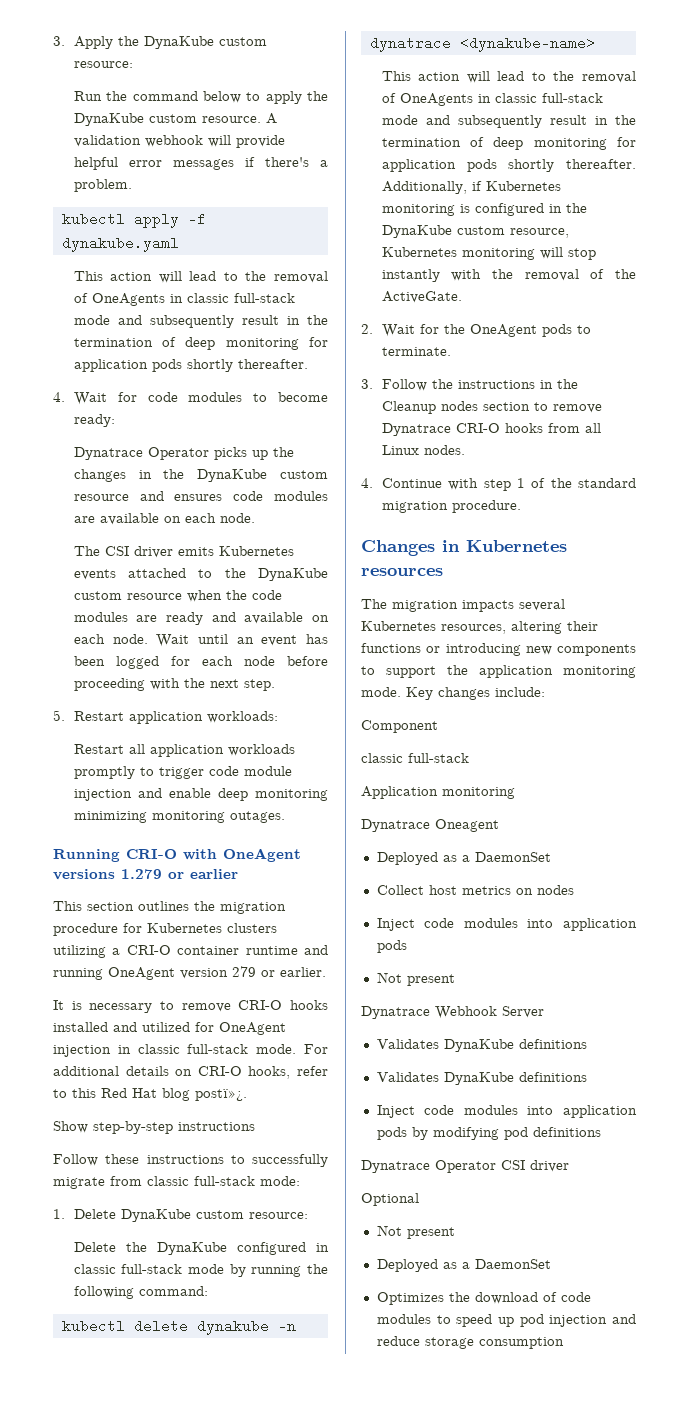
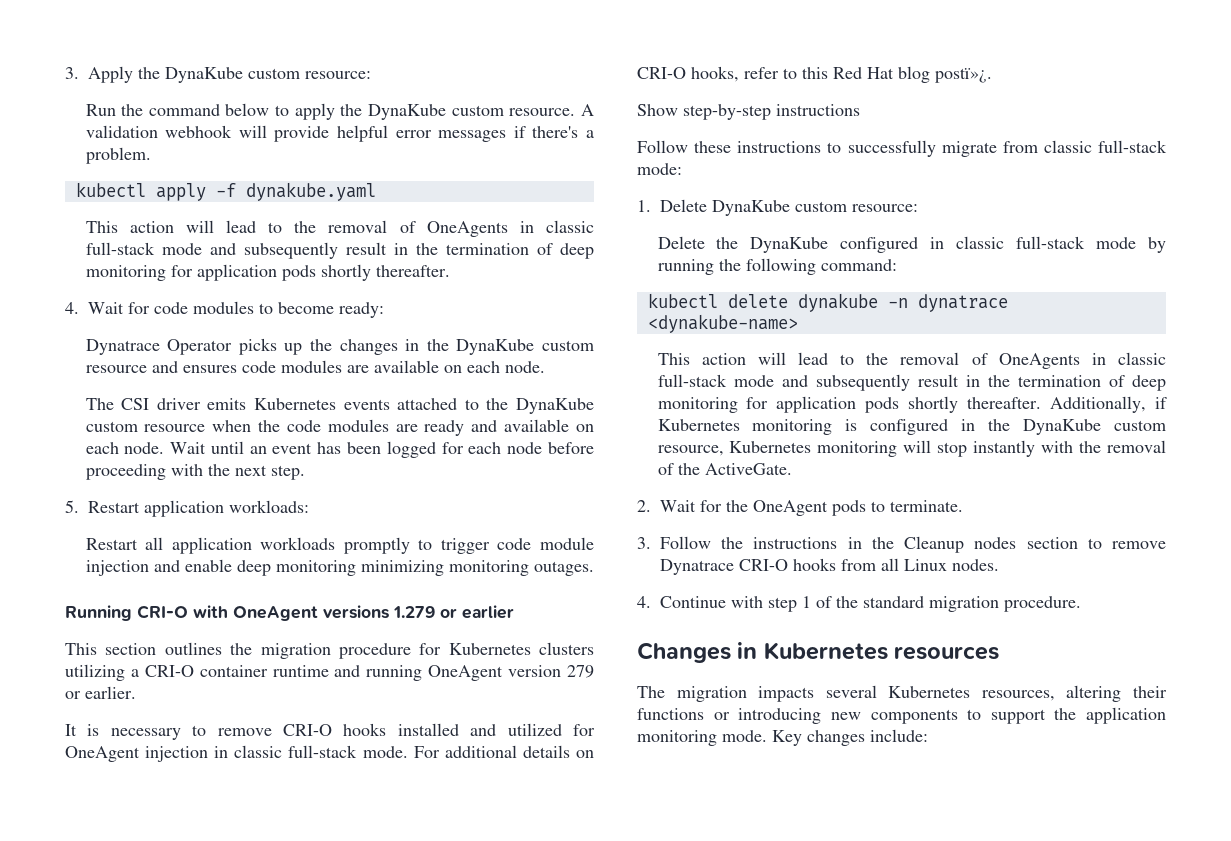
- Component
- classic full-stack
- Application monitoring
- Dynatrace Oneagent
- Deployed as a DaemonSet
- Collect host metrics on nodes
- Inject code modules into application pods
- Not present
- Dynatrace Webhook Server
- Validates DynaKube definitions
- Validates DynaKube definitions
- Inject code modules into application pods by modifying pod definitions
- Dynatrace Operator CSI driver
- Optional
- Not present
- Deployed as a DaemonSet
- Optimizes the download of code modules to speed up pod injection and reduce storage consumption

